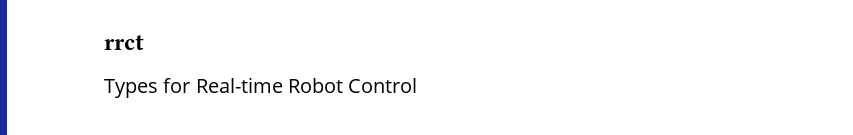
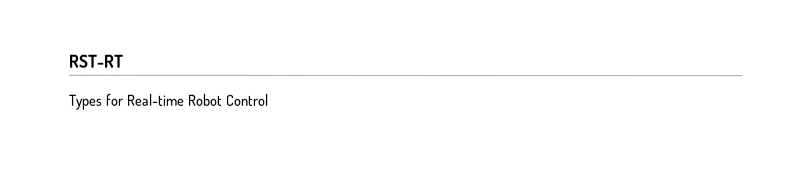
- rrct
+ RST-RT

